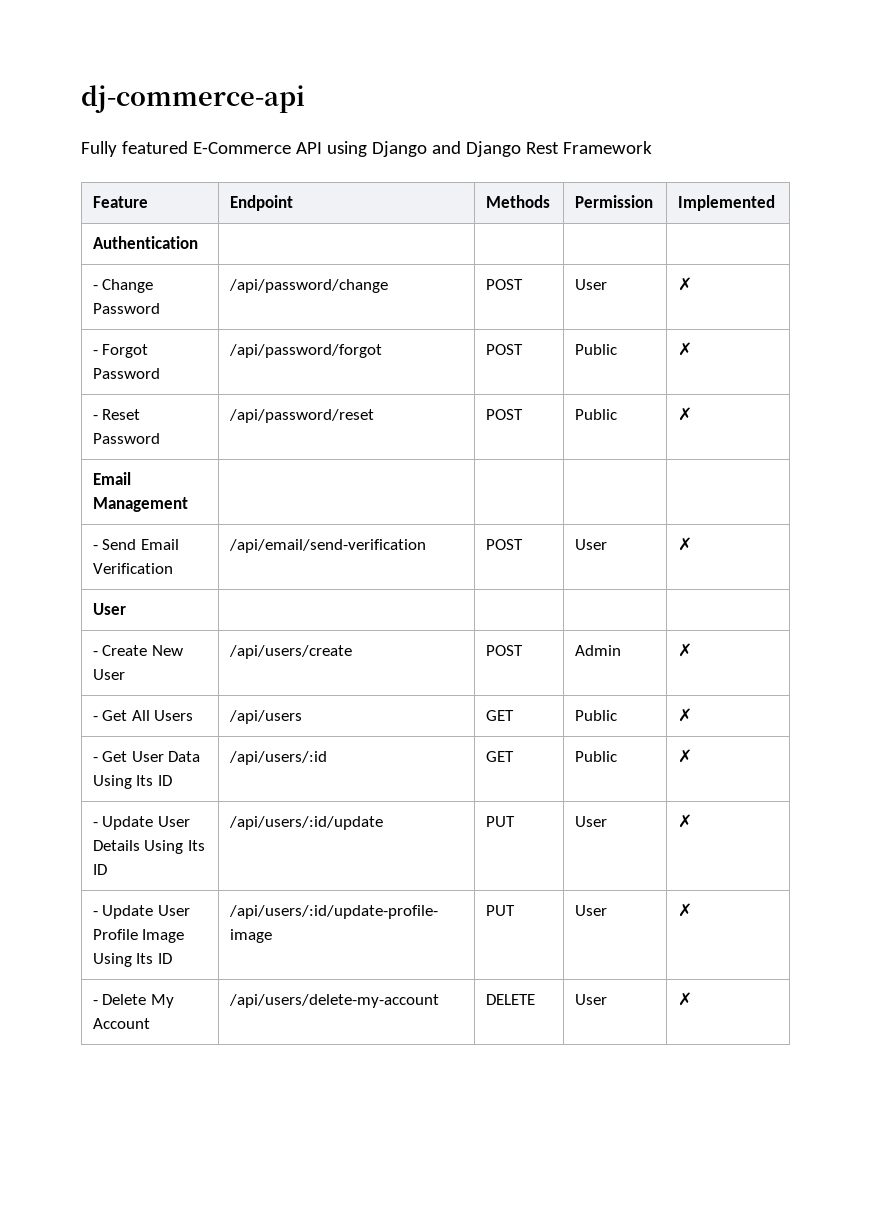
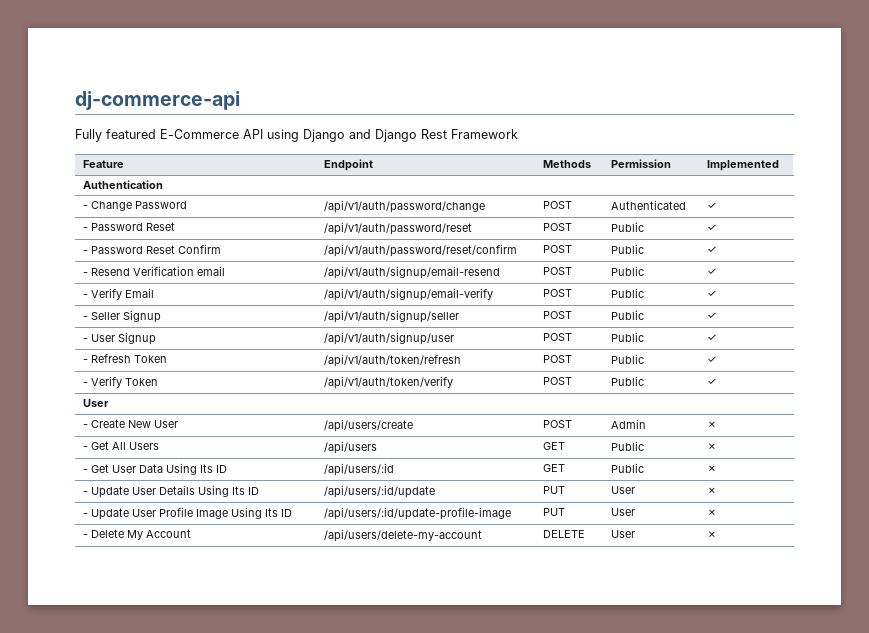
- - Change Password | /api/password/change | POST | User | ✗
- - Forgot Password | /api/password/forgot | POST | Public | ✗
- - Reset Password | /api/password/reset | POST | Public | ✗
- Email Management | | | |
- - Send Email Verification | /api/email/send-verification | POST | User | ✗
+ - Change Password | /api/v1/auth/password/change | POST | Authenticated | ✓
+ - Password Reset | /api/v1/auth/password/reset | POST | Public | ✓
+ - Password Reset Confirm | /api/v1/auth/password/reset/confirm | POST | Public | ✓
+ - Resend Verification email | /api/v1/auth/signup/email-resend | POST | Public | ✓
+ - Verify Email | /api/v1/auth/signup/email-verify | POST | Public | ✓
+ - Seller Signup | /api/v1/auth/signup/seller | POST | Public | ✓
+ - User Signup | /api/v1/auth/signup/user | POST | Public | ✓
+ - Refresh Token | /api/v1/auth/token/refresh | POST | Public | ✓
+ - Verify Token | /api/v1/auth/token/verify | POST | Public | ✓

